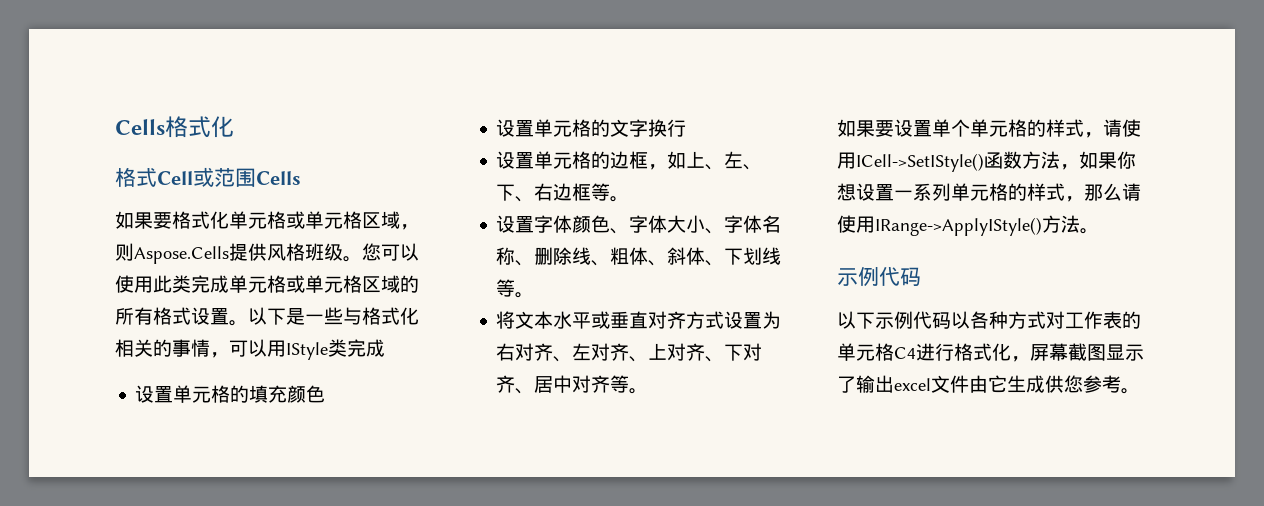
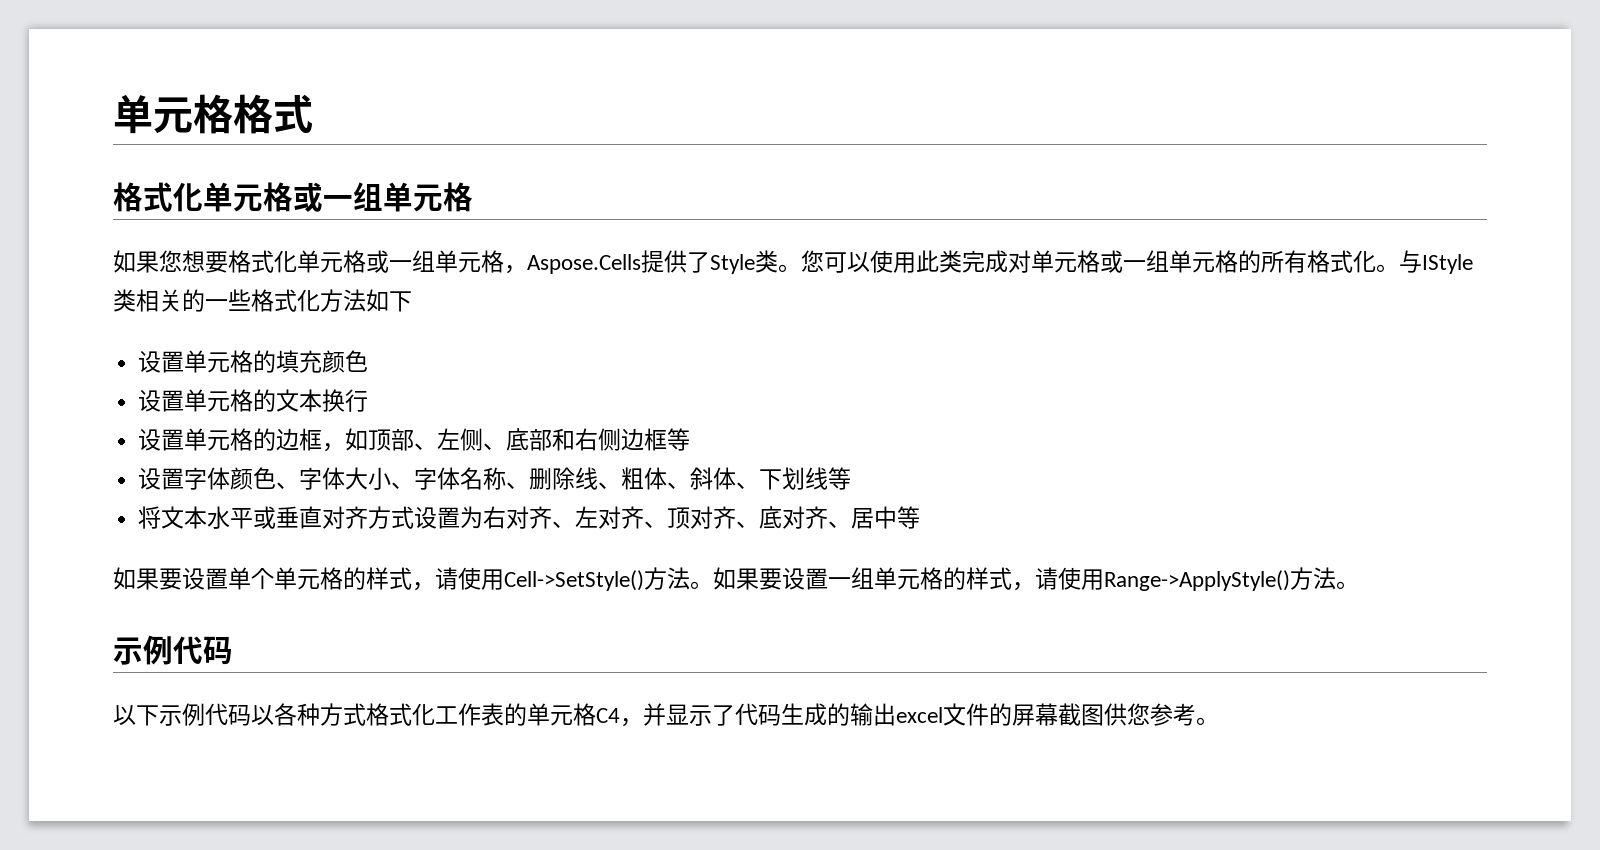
- Cells格式化
- 格式Cell或范围Cells
- 如果要格式化单元格或单元格区域，则Aspose.Cells提供风格班级。
+ 单元格格式
+ 格式化单元格或一组单元格
+ 如果您想要格式化单元格或一组单元格，Aspose.Cells提供了Style类。
- 您可以使用此类完成单元格或单元格区域的所有格式设置。以下是一些与格式化相关的事情，可以用IStyle类完成
+ 您可以使用此类完成对单元格或一组单元格的所有格式化。与IStyle类相关的一些格式化方法如下
- 设置单元格的文字换行
+ 设置单元格的文本换行
- 设置单元格的边框，如上、左、下、右边框等。
+ 设置单元格的边框，如顶部、左侧、底部和右侧边框等
- 设置字体颜色、字体大小、字体名称、删除线、粗体、斜体、下划线等。
+ 设置字体颜色、字体大小、字体名称、删除线、粗体、斜体、下划线等
- 将文本水平或垂直对齐方式设置为右对齐、左对齐、上对齐、下对齐、居中对齐等。
+ 将文本水平或垂直对齐方式设置为右对齐、左对齐、顶对齐、底对齐、居中等
- 如果要设置单个单元格的样式，请使用ICell->SetIStyle()函数方法，如果你想设置一系列单元格的样式，那么请使用IRange->ApplyIStyle()方法。
+ 如果要设置单个单元格的样式，请使用Cell->SetStyle()方法。如果要设置一组单元格的样式，请使用Range->ApplyStyle()方法。
- 以下示例代码以各种方式对工作表的单元格C4进行格式化，屏幕截图显示了输出excel文件由它生成供您参考。
+ 以下示例代码以各种方式格式化工作表的单元格C4，并显示了代码生成的输出excel文件的屏幕截图供您参考。

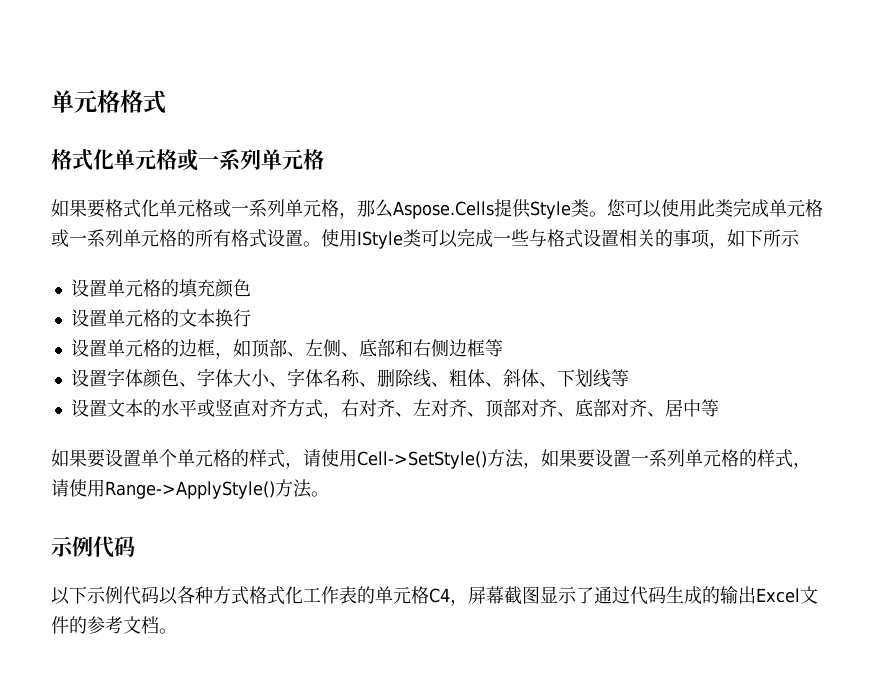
  单元格格式
- 格式化单元格或一组单元格
+ 格式化单元格或一系列单元格
- 如果您想要格式化单元格或一组单元格，Aspose.Cells提供了Style类。
+ 如果要格式化单元格或一系列单元格，那么Aspose.Cells提供Style类。
- 您可以使用此类完成对单元格或一组单元格的所有格式化。与IStyle类相关的一些格式化方法如下
+ 您可以使用此类完成单元格或一系列单元格的所有格式设置。使用IStyle类可以完成一些与格式设置相关的事项，如下所示
- 将文本水平或垂直对齐方式设置为右对齐、左对齐、顶对齐、底对齐、居中等
+ 设置文本的水平或竖直对齐方式，右对齐、左对齐、顶部对齐、底部对齐、居中等
- 如果要设置单个单元格的样式，请使用Cell->SetStyle()方法。如果要设置一组单元格的样式，请使用Range->ApplyStyle()方法。
+ 如果要设置单个单元格的样式，请使用Cell->SetStyle()方法，如果要设置一系列单元格的样式，请使用Range->ApplyStyle()方法。
- 以下示例代码以各种方式格式化工作表的单元格C4，并显示了代码生成的输出excel文件的屏幕截图供您参考。
+ 以下示例代码以各种方式格式化工作表的单元格C4，屏幕截图显示了通过代码生成的输出Excel文件的参考文档。

